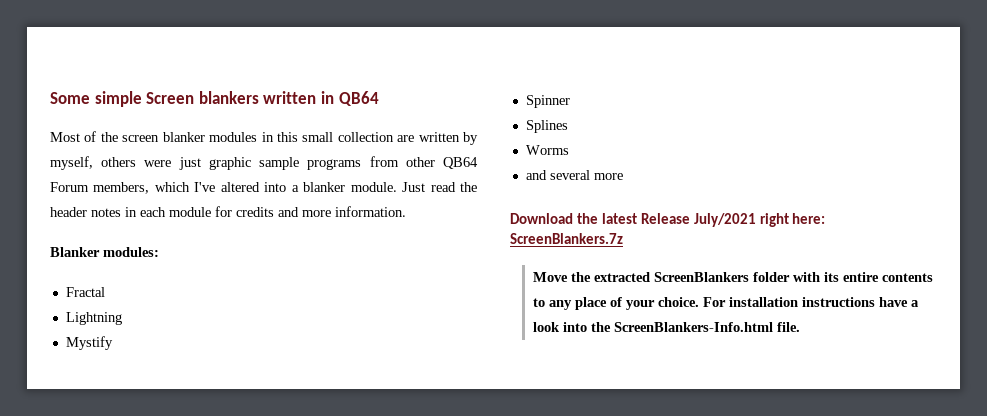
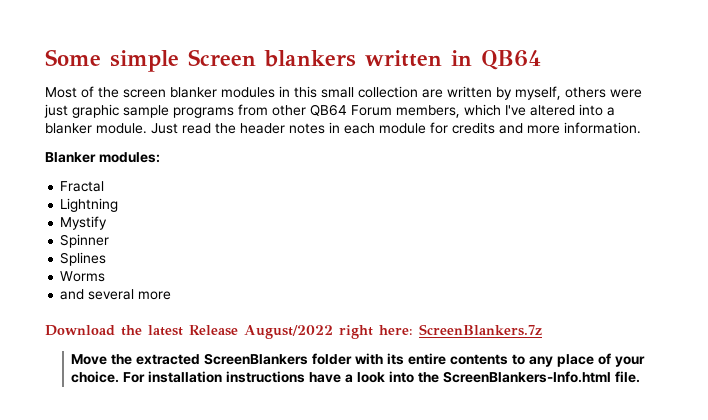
- Download the latest Release July/2021 right here: ScreenBlankers.7z
+ Download the latest Release August/2022 right here: ScreenBlankers.7z

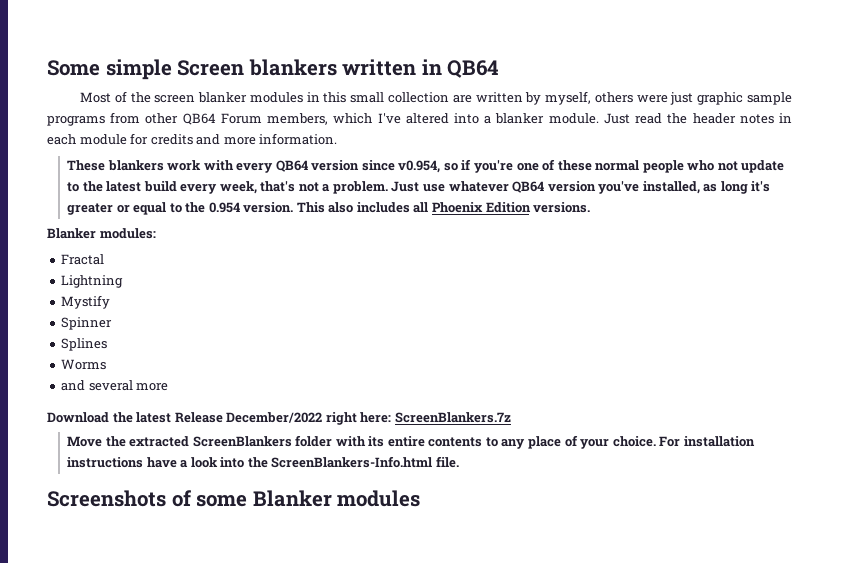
+ These blankers work with every QB64 version since v0.954, so if you're one of these normal people who not update to the latest build every week, that's not a problem. Just use whatever QB64 version you've installed, as long it's greater or equal to the 0.954 version. This also includes all Phoenix Edition versions.
- Download the latest Release August/2022 right here: ScreenBlankers.7z
+ Download the latest Release December/2022 right here: ScreenBlankers.7z
+ Screenshots of some Blanker modules

